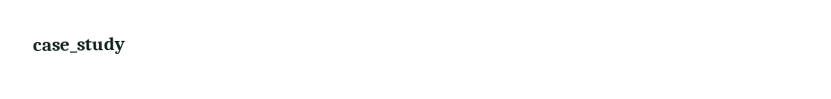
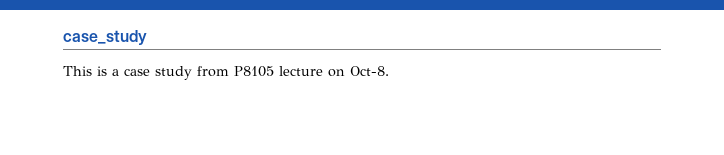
+ This is a case study from P8105 lecture on Oct-8.

